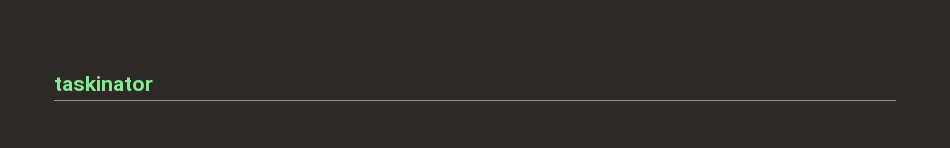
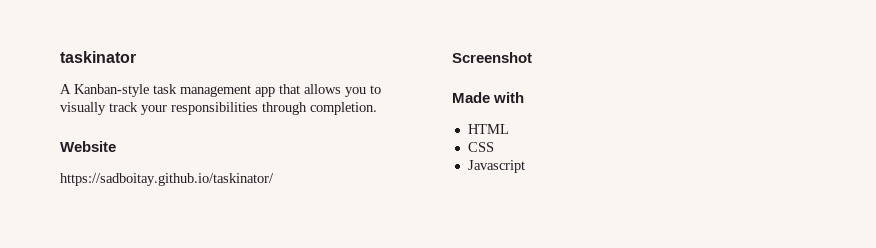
+ A Kanban-style task management app that allows you to visually track your responsibilities through completion.
+ Website
+ https://sadboitay.github.io/taskinator/
+ Screenshot
+ Made with
+ HTML
+ CSS
+ Javascript

